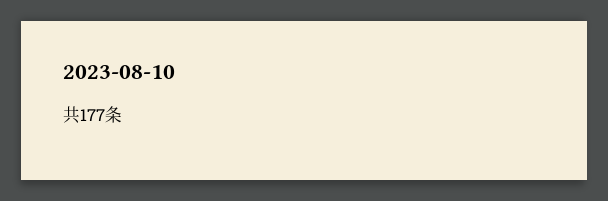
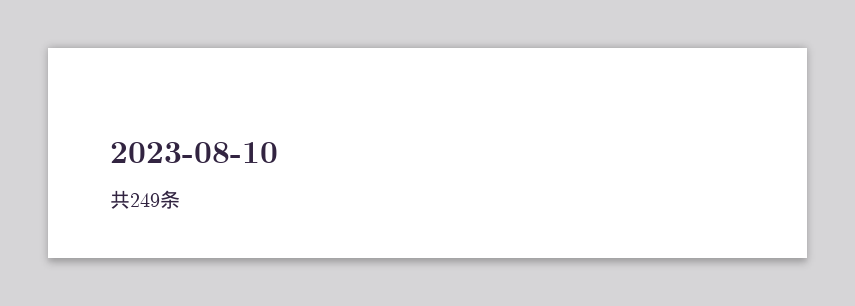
- 共177条
+ 共249条

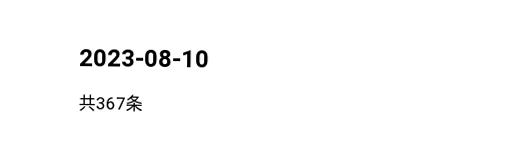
- 共249条
+ 共367条

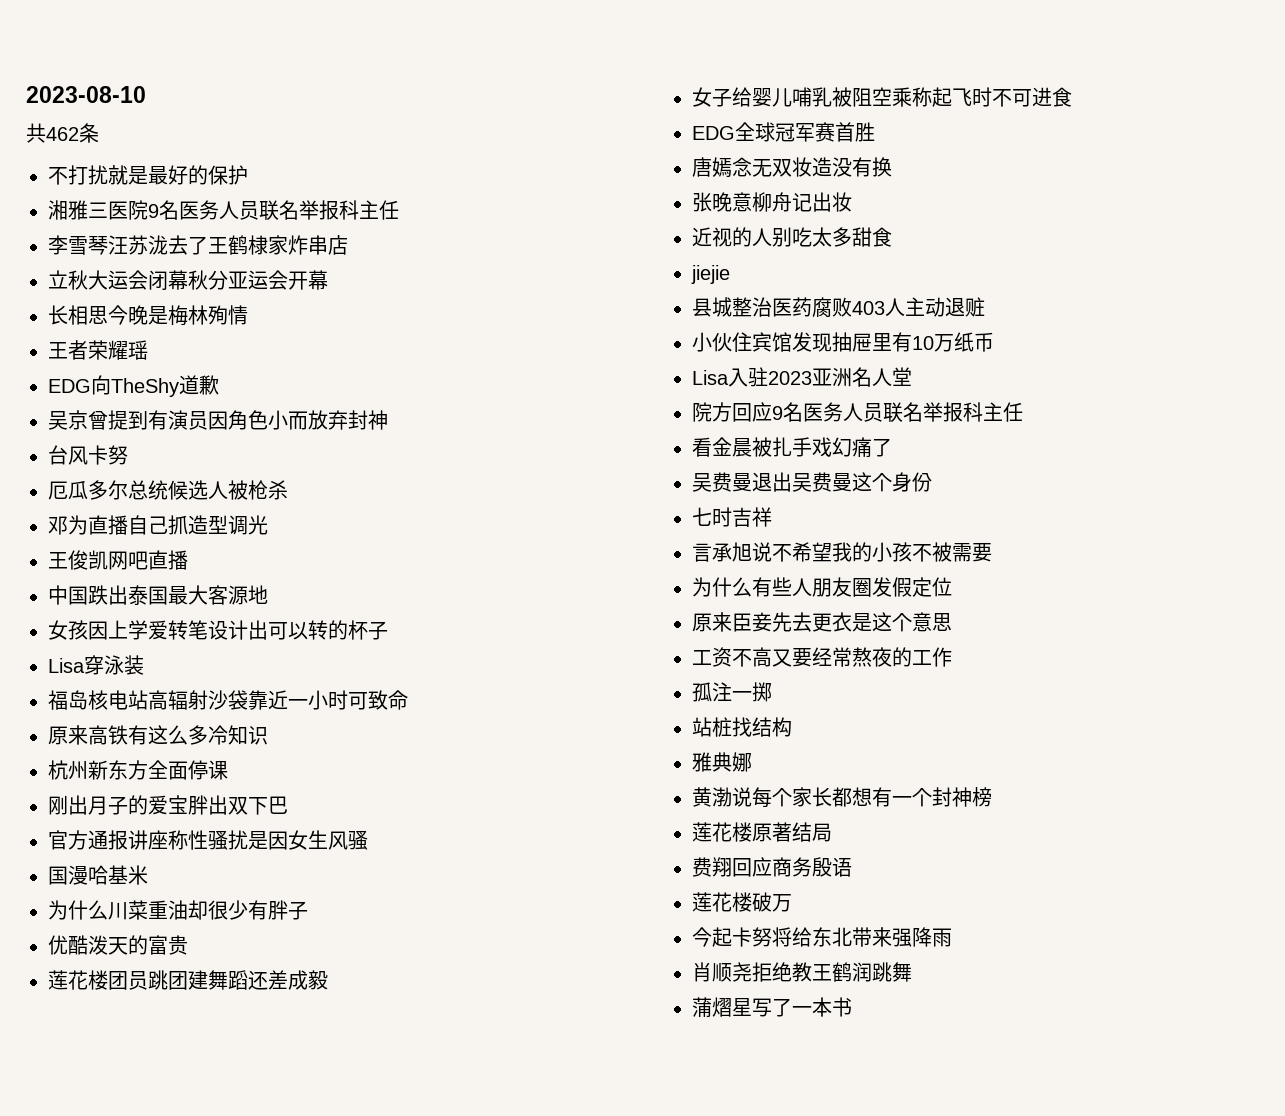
- 共367条
+ 共462条
+ 不打扰就是最好的保护
+ 湘雅三医院9名医务人员联名举报科主任
+ 李雪琴汪苏泷去了王鹤棣家炸串店
+ 立秋大运会闭幕秋分亚运会开幕
+ 长相思今晚是梅林殉情
+ 王者荣耀瑶
+ EDG向TheShy道歉
+ 吴京曾提到有演员因角色小而放弃封神
+ 台风卡努
+ 厄瓜多尔总统候选人被枪杀
+ 邓为直播自己抓造型调光
+ 王俊凯网吧直播
+ 中国跌出泰国最大客源地
+ 女孩因上学爱转笔设计出可以转的杯子
+ Lisa穿泳装
+ 福岛核电站高辐射沙袋靠近一小时可致命
+ 原来高铁有这么多冷知识
+ 杭州新东方全面停课
+ 刚出月子的爱宝胖出双下巴
+ 官方通报讲座称性骚扰是因女生风骚
+ 国漫哈基米
+ 为什么川菜重油却很少有胖子
+ 优酷泼天的富贵
+ 莲花楼团员跳团建舞蹈还差成毅
+ 女子给婴儿哺乳被阻空乘称起飞时不可进食
+ EDG全球冠军赛首胜
+ 唐嫣念无双妆造没有换
+ 张晚意柳舟记出妆
+ 近视的人别吃太多甜食
+ jiejie
+ 县城整治医药腐败403人主动退赃
+ 小伙住宾馆发现抽屉里有10万纸币
+ Lisa入驻2023亚洲名人堂
+ 院方回应9名医务人员联名举报科主任
+ 看金晨被扎手戏幻痛了
+ 吴费曼退出吴费曼这个身份
+ 七时吉祥
+ 言承旭说不希望我的小孩不被需要
+ 为什么有些人朋友圈发假定位
+ 原来臣妾先去更衣是这个意思
+ 工资不高又要经常熬夜的工作
+ 孤注一掷
+ 站桩找结构
+ 雅典娜
+ 黄渤说每个家长都想有一个封神榜
+ 莲花楼原著结局
+ 费翔回应商务殷语
+ 莲花楼破万
+ 今起卡努将给东北带来强降雨
+ 肖顺尧拒绝教王鹤润跳舞
+ 蒲熠星写了一本书

